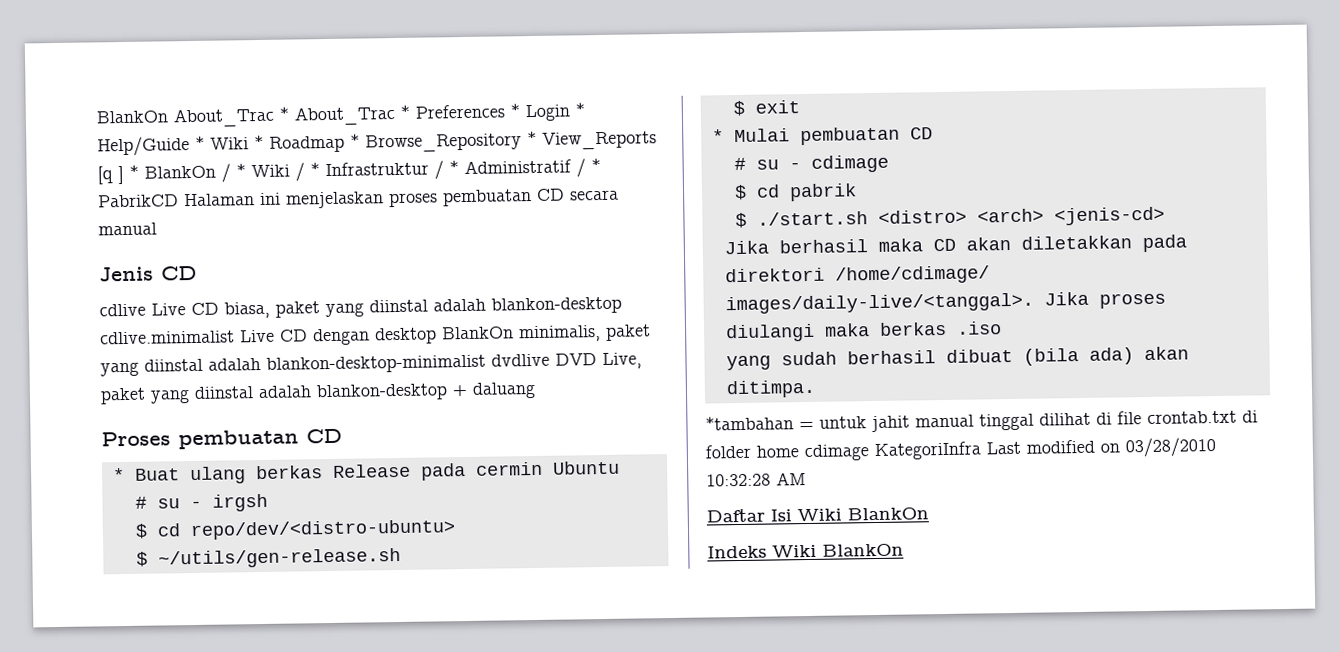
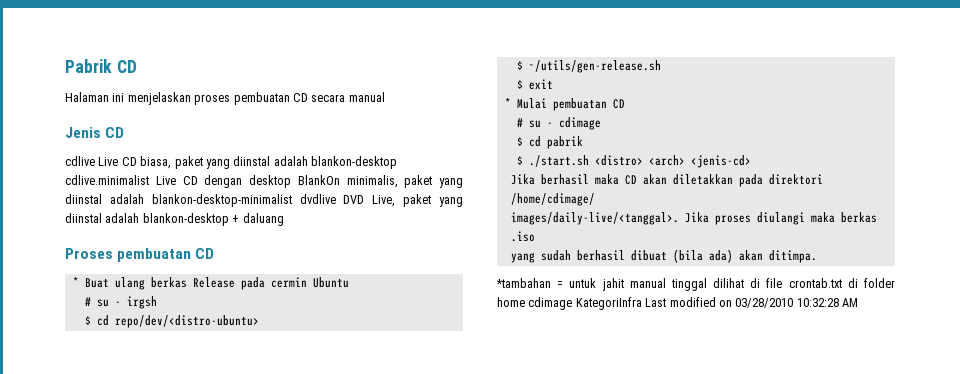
- BlankOn About_Trac * About_Trac * Preferences * Login * Help/Guide * Wiki * Roadmap * Browse_Repository * View_Reports [q ] * BlankOn / * Wiki / * Infrastruktur / * Administratif / * PabrikCD Halaman ini menjelaskan proses pembuatan CD secara manual
+ Pabrik CD
+ Halaman ini menjelaskan proses pembuatan CD secara manual
- Daftar Isi Wiki BlankOn
- Indeks Wiki BlankOn

